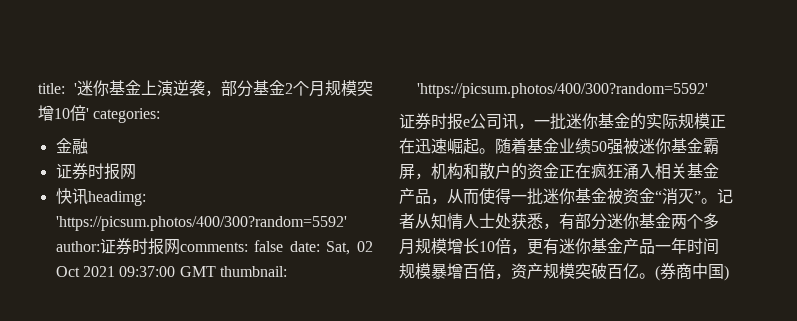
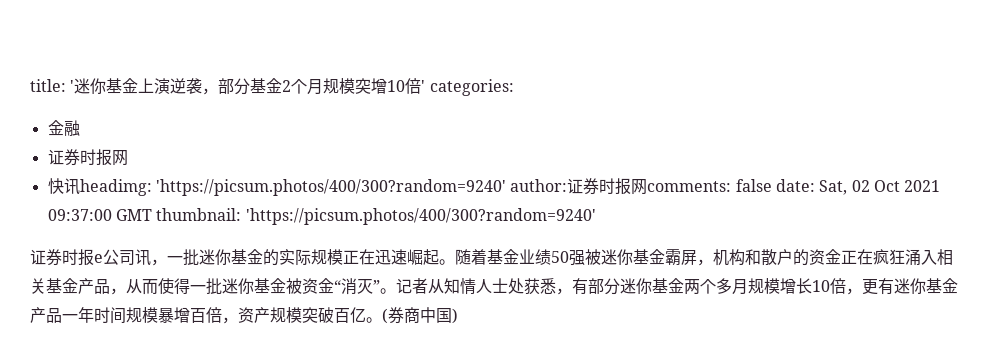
- 快讯headimg: 'https://picsum.photos/400/300?random=5592' author:证券时报网comments: false date: Sat, 02 Oct 2021 09:37:00 GMT thumbnail: 'https://picsum.photos/400/300?random=5592'
+ 快讯headimg: 'https://picsum.photos/400/300?random=9240' author:证券时报网comments: false date: Sat, 02 Oct 2021 09:37:00 GMT thumbnail: 'https://picsum.photos/400/300?random=9240'

